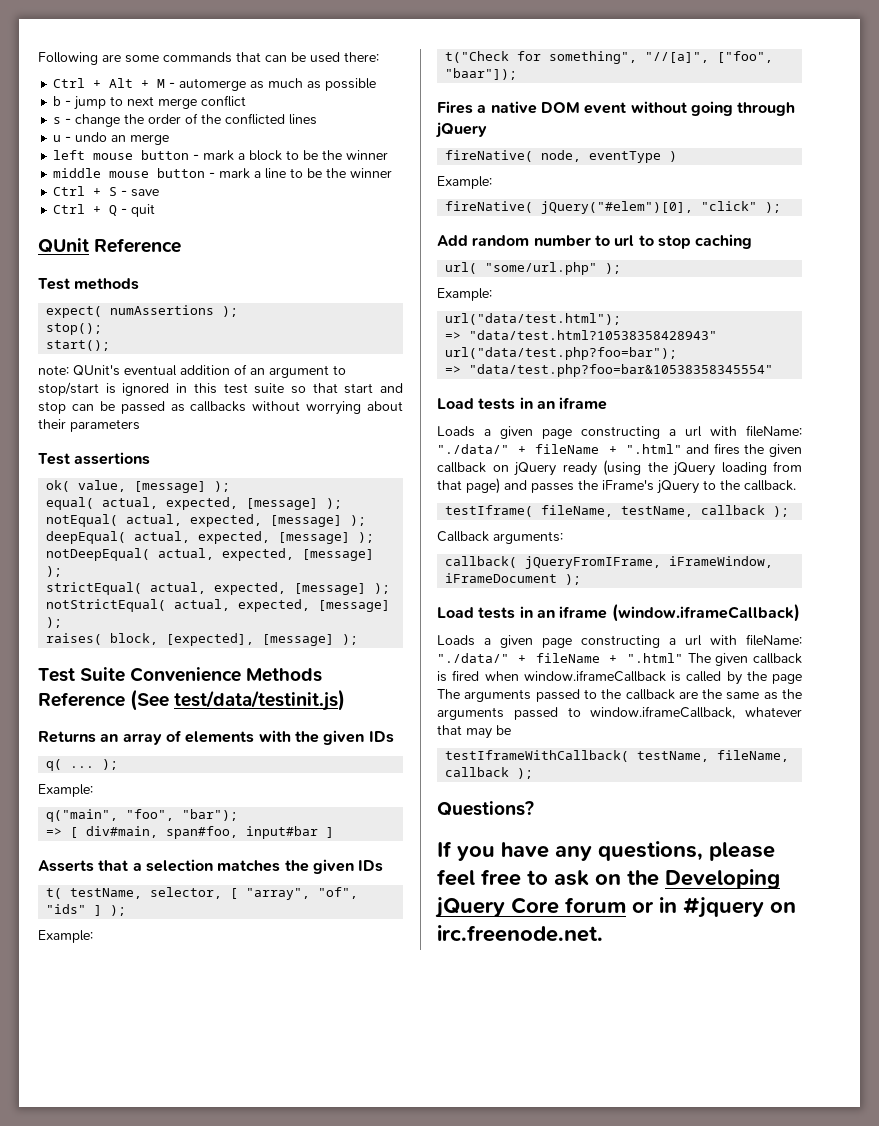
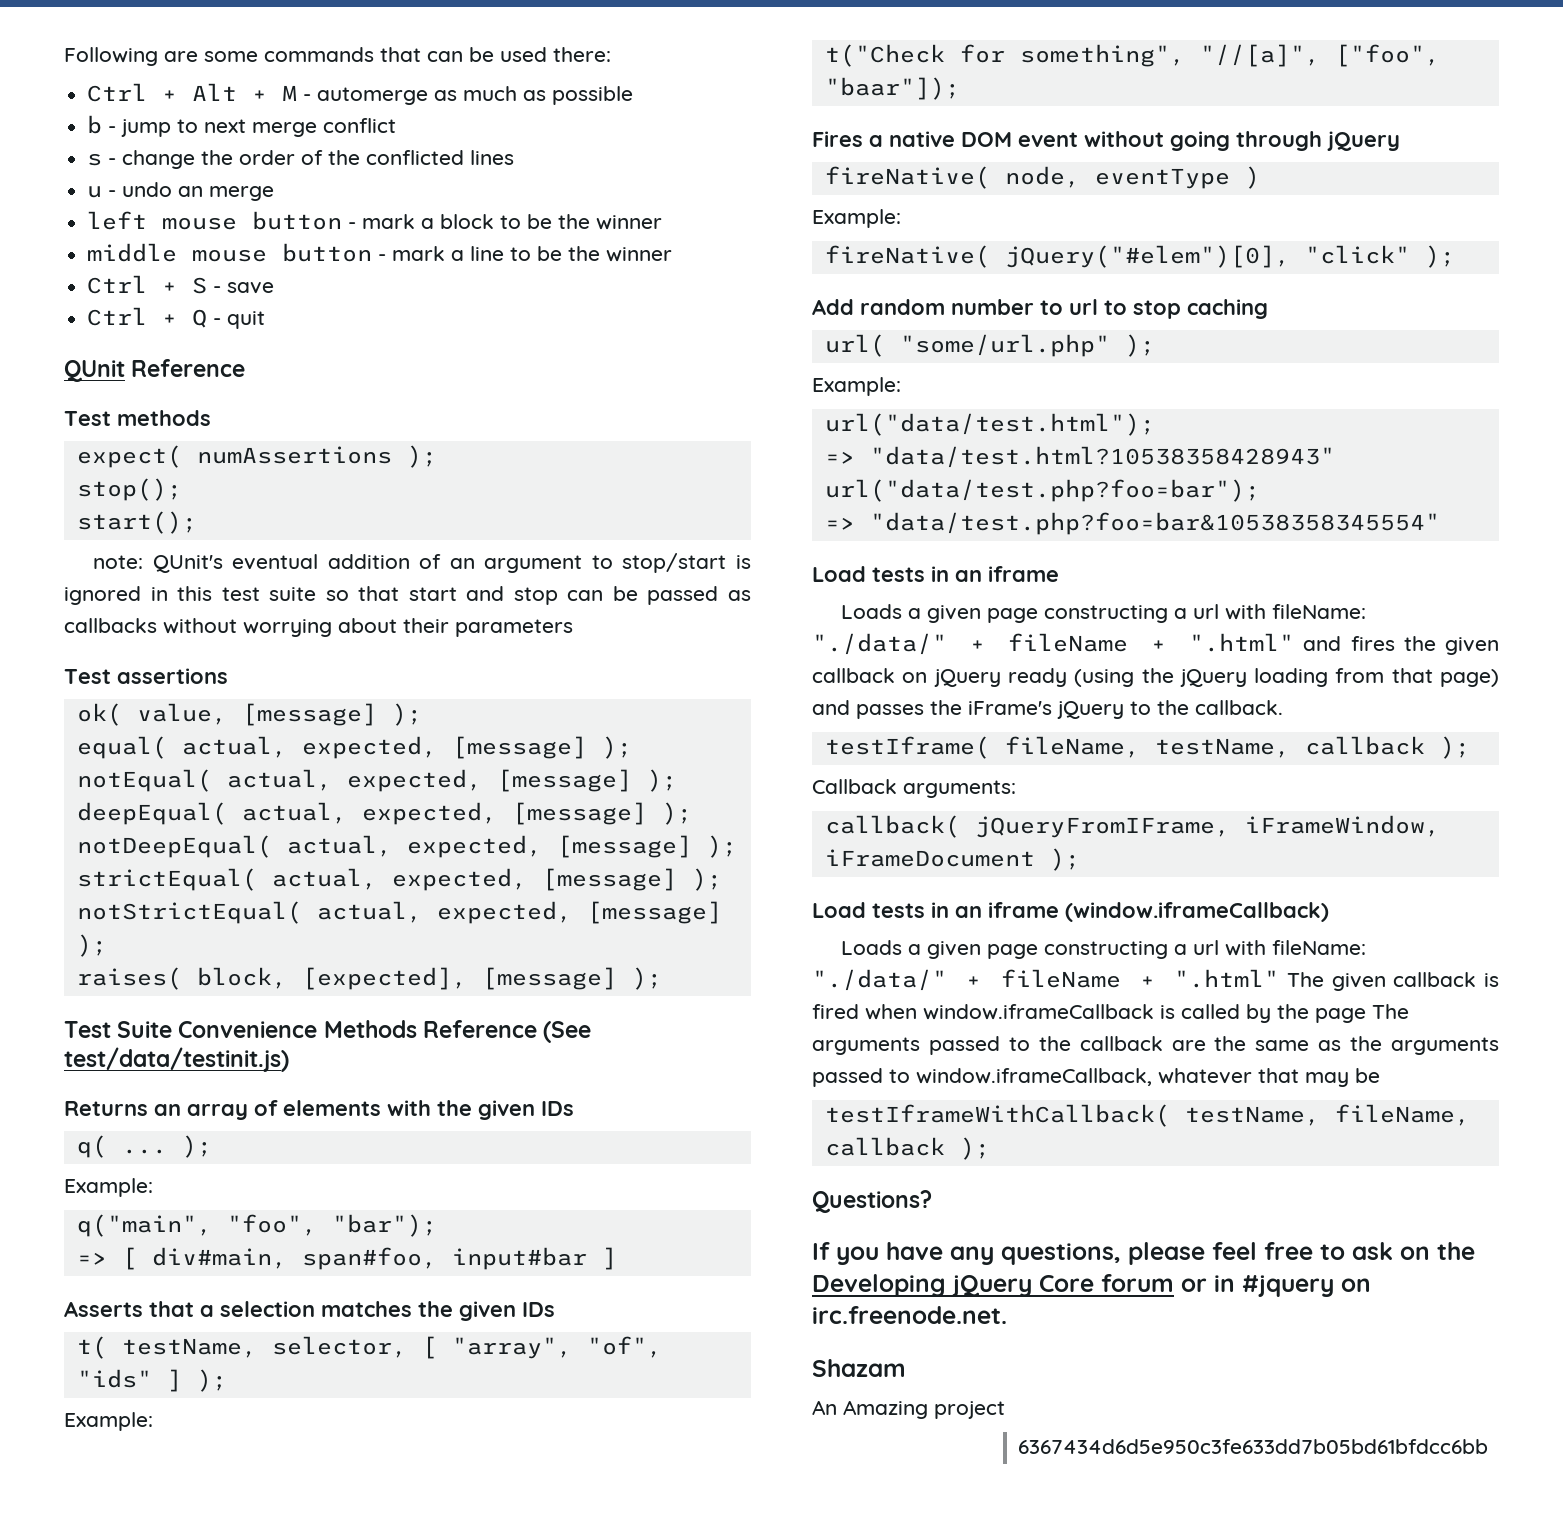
+ Shazam
+ An Amazing project
+ 6367434d6d5e950c3fe633dd7b05bd61bfdcc6bb

